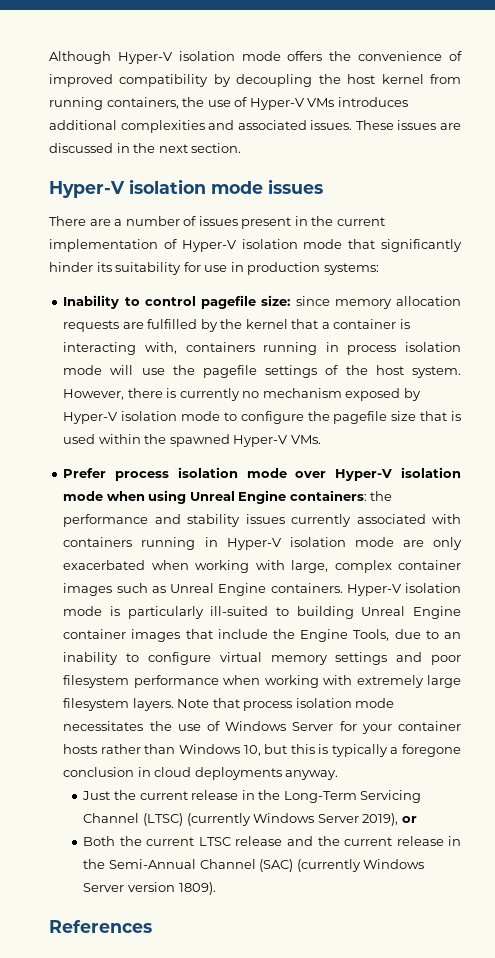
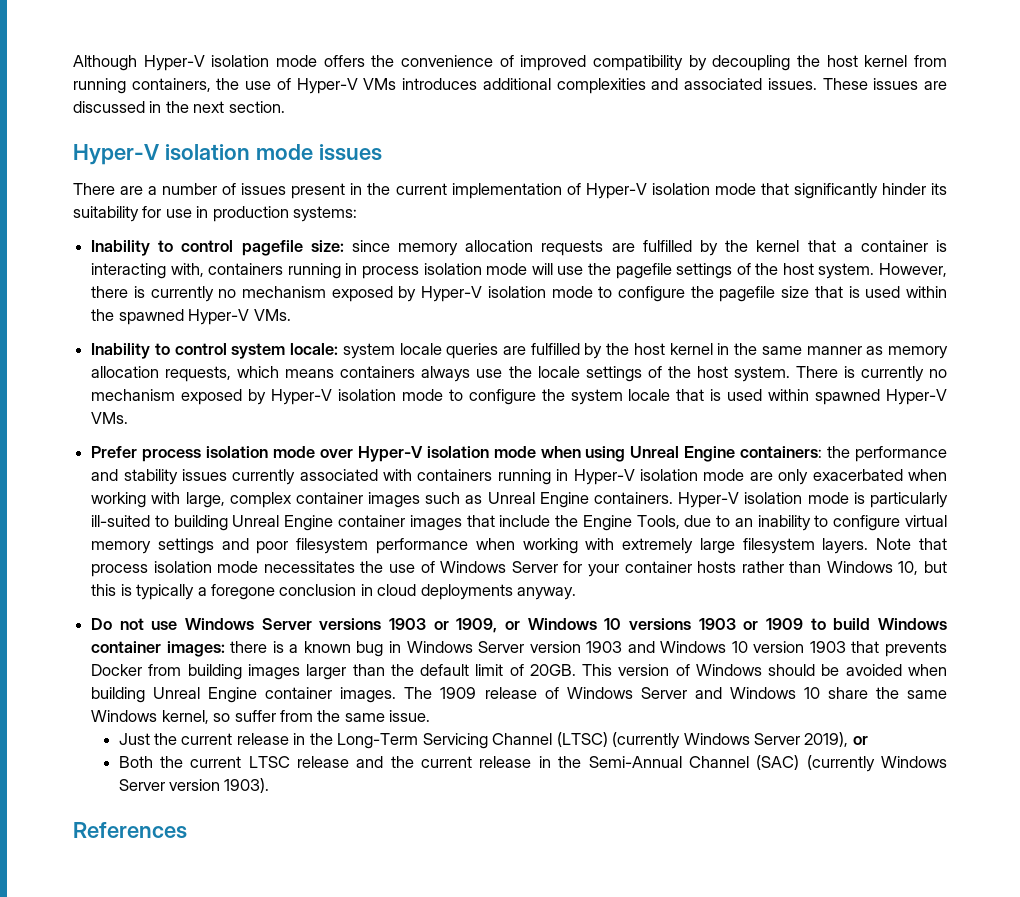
+ Inability to control system locale: system locale queries are fulfilled by the host kernel in the same manner as memory allocation requests, which means containers always use the locale settings of the host system. There is currently no mechanism exposed by Hyper-V isolation mode to configure the system locale that is used within spawned Hyper-V VMs.
+ Do not use Windows Server versions 1903 or 1909, or Windows 10 versions 1903 or 1909 to build Windows container images: there is a known bug in Windows Server version 1903 and Windows 10 version 1903 that prevents Docker from building images larger than the default limit of 20GB. This version of Windows should be avoided when building Unreal Engine container images. The 1909 release of Windows Server and Windows 10 share the same Windows kernel, so suffer from the same issue.
- Both the current LTSC release and the current release in the Semi-Annual Channel (SAC) (currently Windows Server version 1809).
+ Both the current LTSC release and the current release in the Semi-Annual Channel (SAC) (currently Windows Server version 1903).

